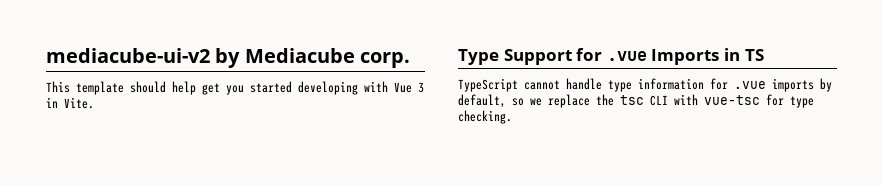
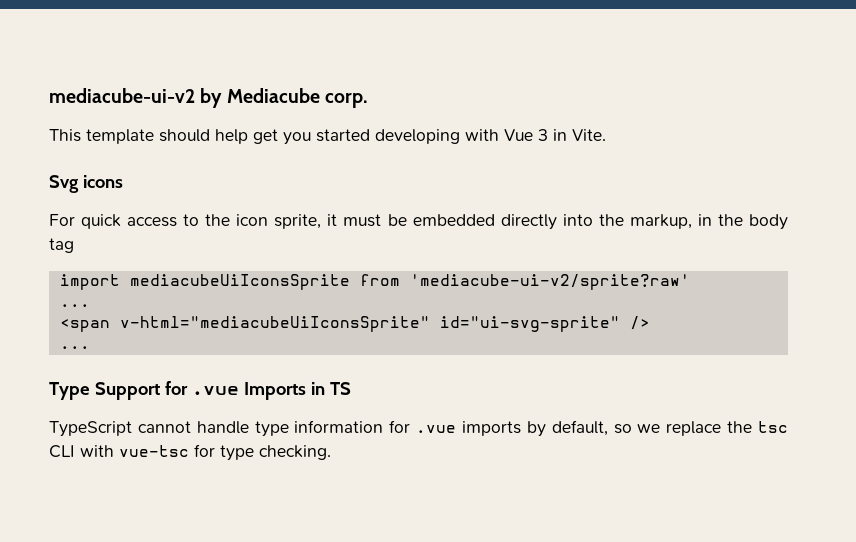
+ Svg icons
+ For quick access to the icon sprite, it must be embedded directly into the markup, in the body tag
+ import mediacubeUiIconsSprite from 'mediacube-ui-v2/sprite?raw'
+ ...
+ <span v-html="mediacubeUiIconsSprite" id="ui-svg-sprite" />
+ ...

